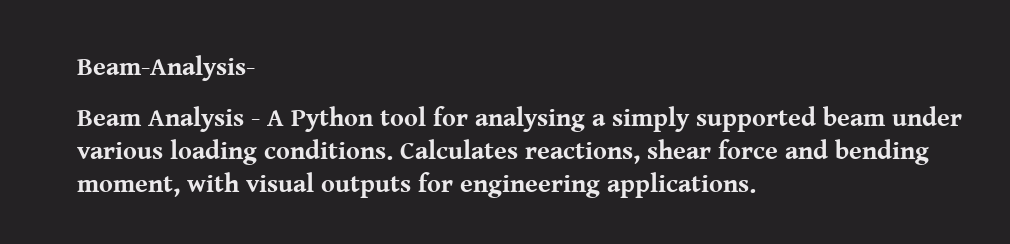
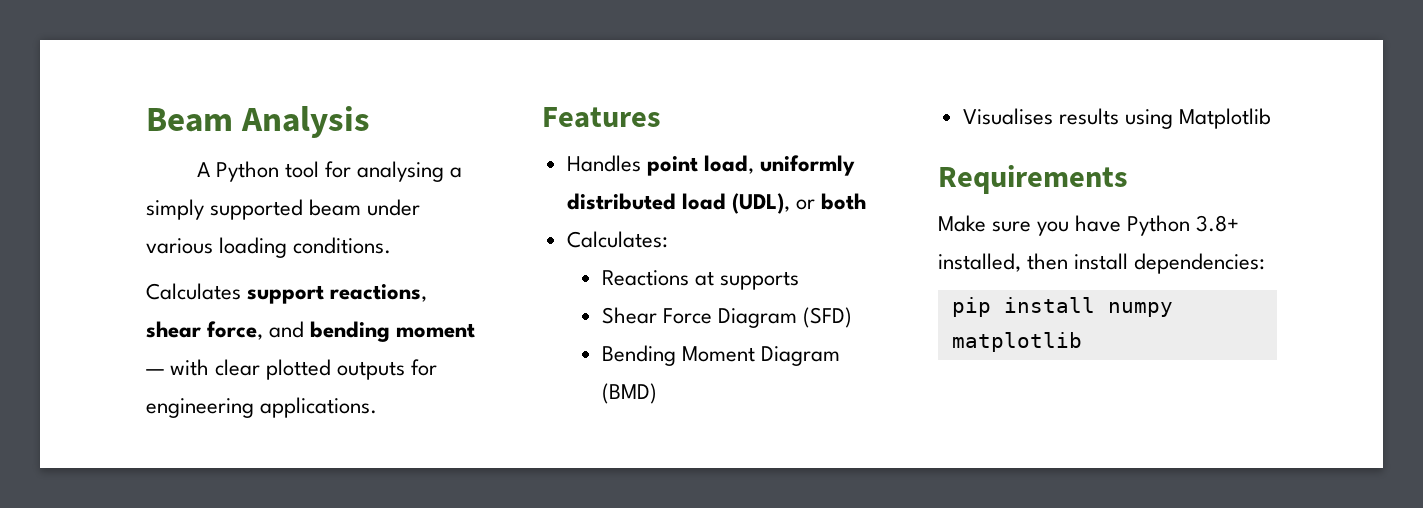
- Beam-Analysis-
- Beam Analysis - A Python tool for analysing a simply supported beam under various loading conditions. Calculates reactions, shear force and bending moment, with visual outputs for engineering applications.
+ Beam Analysis
+ A Python tool for analysing a simply supported beam under various loading conditions.
+ Calculates support reactions, shear force, and bending moment — with clear plotted outputs for engineering applications.
+ Features
+ Handles point load, uniformly distributed load (UDL), or both
+ Calculates:
+ Reactions at supports
+ Shear Force Diagram (SFD)
+ Bending Moment Diagram (BMD)
+ Visualises results using Matplotlib
+ Requirements
+ Make sure you have Python 3.8+ installed, then install dependencies:
+ pip install numpy matplotlib

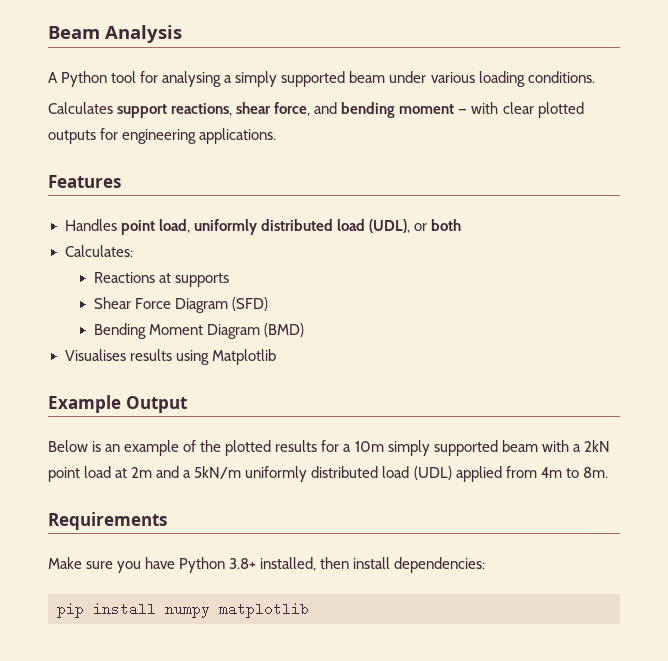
+ Example Output
+ Below is an example of the plotted results for a 10m simply supported beam with a 2kN point load at 2m and a 5kN/m uniformly distributed load (UDL) applied from 4m to 8m.

